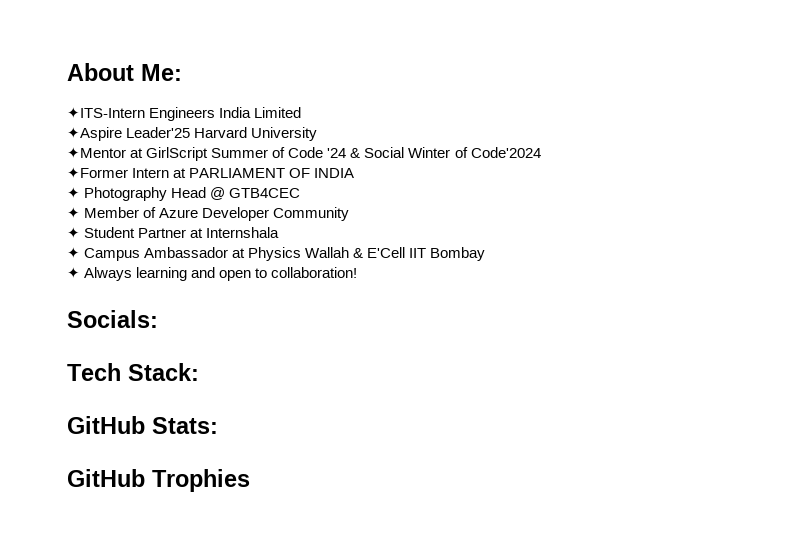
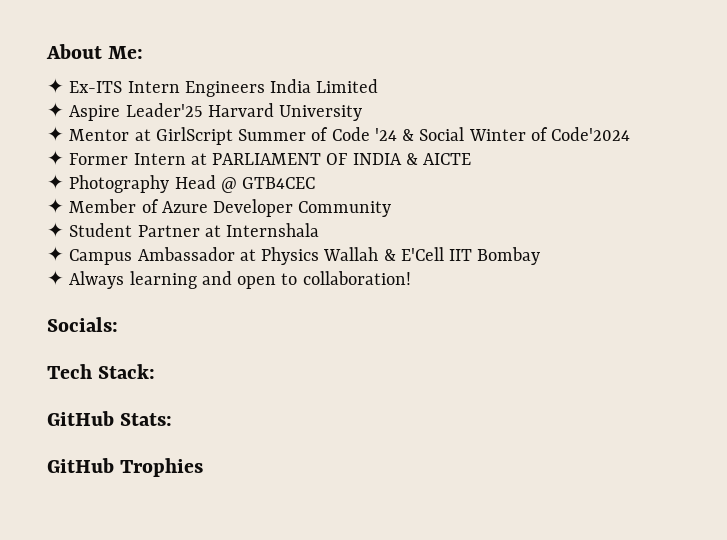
- ✦ITS-Intern Engineers India Limited
+ ✦ Ex-ITS Intern Engineers India Limited
- ✦Aspire Leader'25 Harvard University
+ ✦ Aspire Leader'25 Harvard University
- ✦Mentor at GirlScript Summer of Code '24 & Social Winter of Code'2024
+ ✦ Mentor at GirlScript Summer of Code '24 & Social Winter of Code'2024
- ✦Former Intern at PARLIAMENT OF INDIA
+ ✦ Former Intern at PARLIAMENT OF INDIA & AICTE

